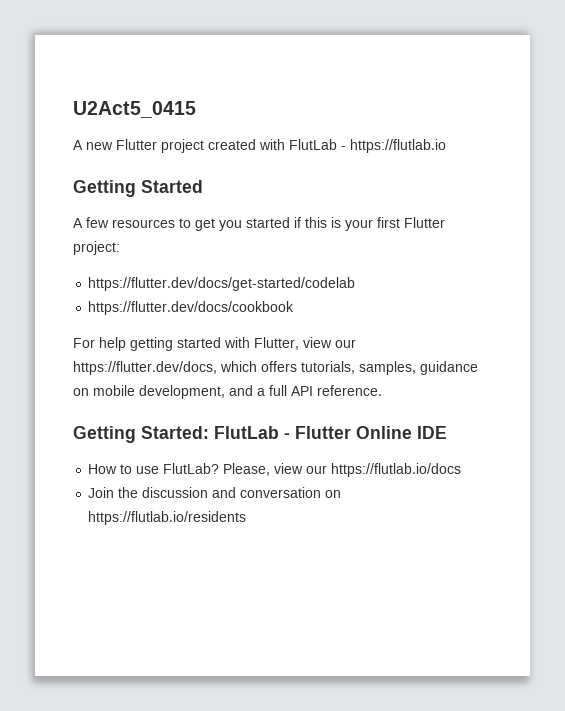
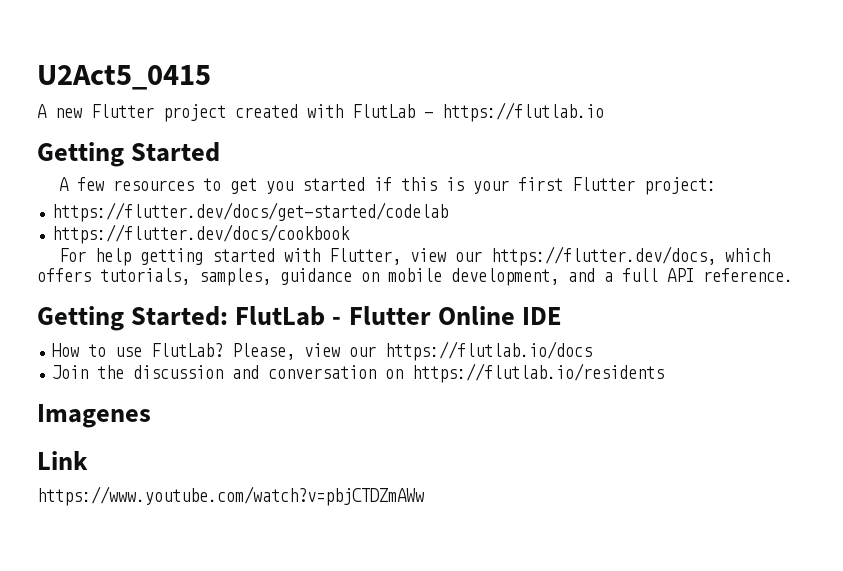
+ Imagenes
+ Link
+ https://www.youtube.com/watch?v=pbjCTDZmAWw

